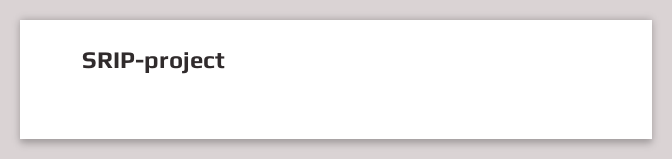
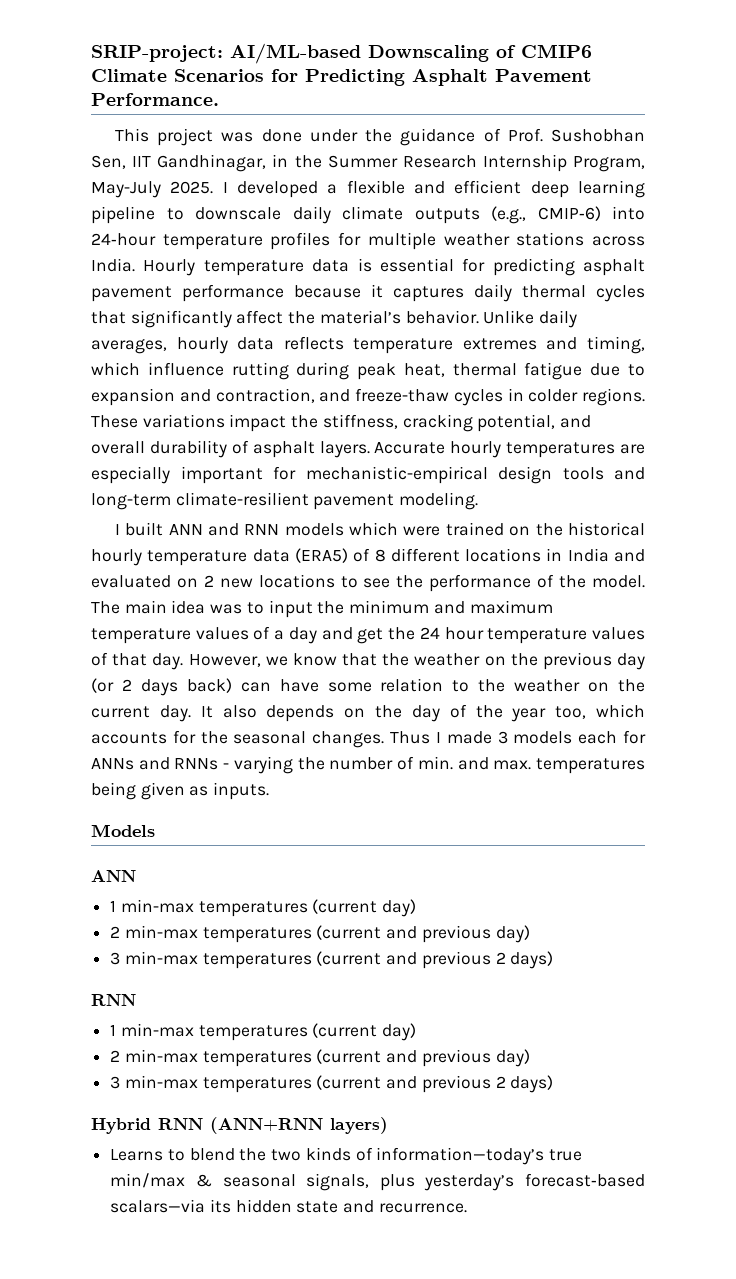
- SRIP-project
+ SRIP-project: AI/ML-based Downscaling of CMIP6 Climate Scenarios for Predicting Asphalt Pavement Performance.
+ This project was done under the guidance of Prof. Sushobhan Sen, IIT Gandhinagar, in the Summer Research Internship Program, May-July 2025. I developed a flexible and efficient deep learning pipeline to downscale daily climate outputs (e.g., CMIP‑6) into 24‑hour temperature profiles for multiple weather stations across India. Hourly temperature data is essential for predicting asphalt pavement performance because it captures daily thermal cycles that significantly affect the material’s behavior. Unlike daily averages, hourly data reflects temperature extremes and timing, which influence rutting during peak heat, thermal fatigue due to expansion and contraction, and freeze-thaw cycles in colder regions. These variations impact the stiffness, cracking potential, and overall durability of asphalt layers. Accurate hourly temperatures are especially important for mechanistic-empirical design tools and long-term climate-resilient pavement modeling.
+ I built ANN and RNN models which were trained on the historical hourly temperature data (ERA5) of 8 different locations in India and evaluated on 2 new locations to see the performance of the model. The main idea was to input the minimum and maximum temperature values of a day and get the 24 hour temperature values of that day. However, we know that the weather on the previous day (or 2 days back) can have some relation to the weather on the current day. It also depends on the day of the year too, which accounts for the seasonal changes. Thus I made 3 models each for ANNs and RNNs - varying the number of min. and max. temperatures being given as inputs.
+ Models
+ ANN
+ 1 min-max temperatures (current day)
+ 2 min-max temperatures (current and previous day)
+ 3 min-max temperatures (current and previous 2 days)
+ RNN
+ 1 min-max temperatures (current day)
+ 2 min-max temperatures (current and previous day)
+ 3 min-max temperatures (current and previous 2 days)
+ Hybrid RNN (ANN+RNN layers)
+ Learns to blend the two kinds of information—today’s true min/max & seasonal signals, plus yesterday’s forecast‑based scalars—via its hidden state and recurrence.

